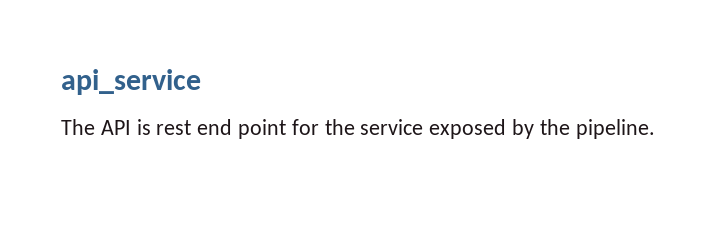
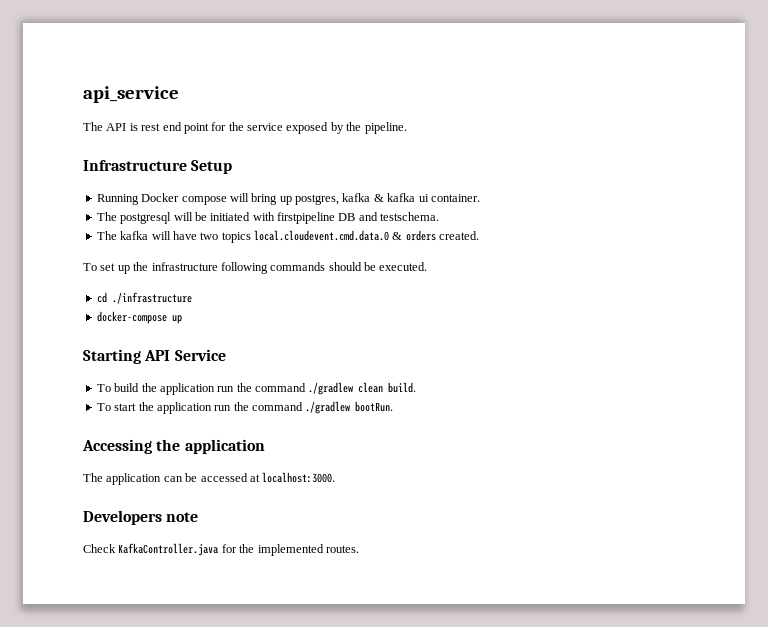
+ Infrastructure Setup
+ Running Docker compose will bring up postgres, kafka & kafka ui container.
+ The postgresql will be initiated with firstpipeline DB and testschema.
+ The kafka will have two topics local.cloudevent.cmd.data.0 & orders created.
+ To set up the infrastructure following commands should be executed.
+ cd ./infrastructure
+ docker-compose up
+ Starting API Service
+ To build the application run the command ./gradlew clean build.
+ To start the application run the command ./gradlew bootRun.
+ Accessing the application
+ The application can be accessed at localhost:3000.
+ Developers note
+ Check KafkaController.java for the implemented routes.

